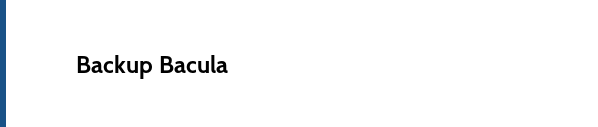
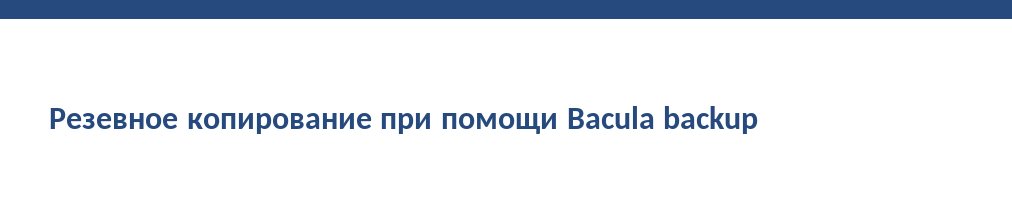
- Backup Bacula
+ Резевное копирование при помощи Bacula backup

